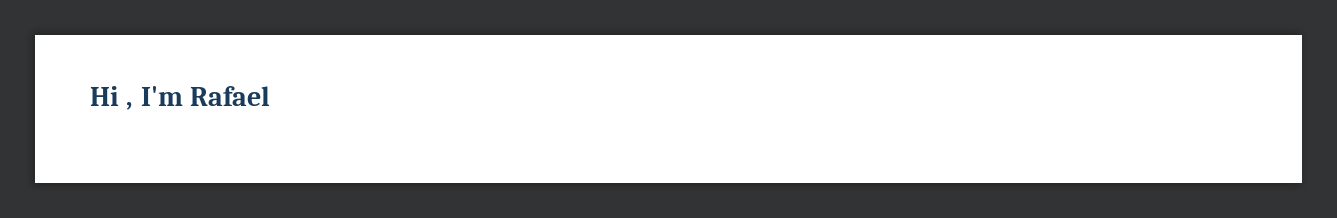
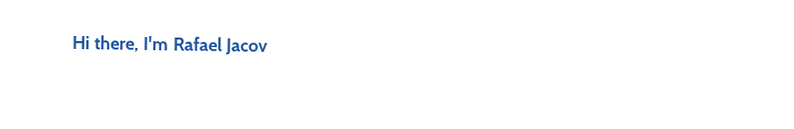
- Hi , I'm Rafael
+ Hi there, I'm Rafael Jacov

